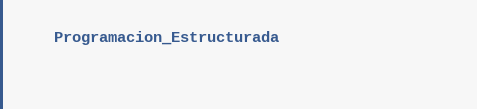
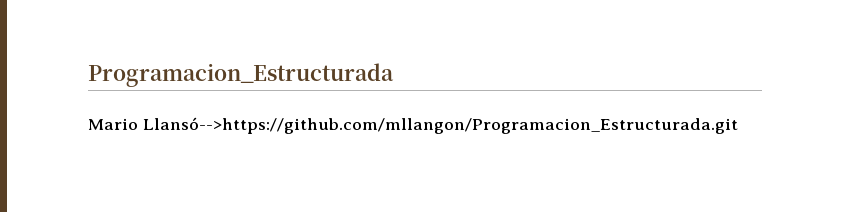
+ Mario Llansó-->https://github.com/mllangon/Programacion_Estructurada.git

